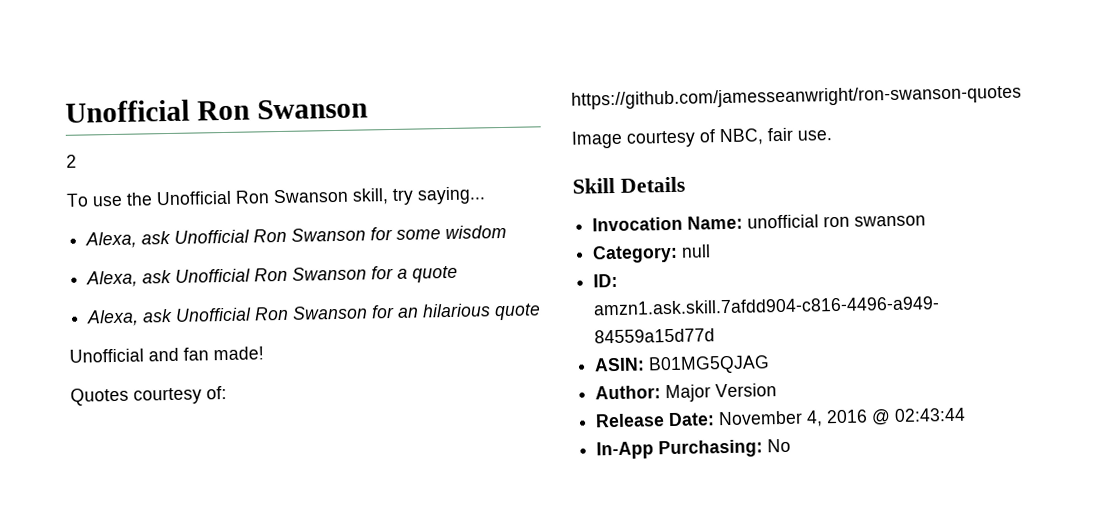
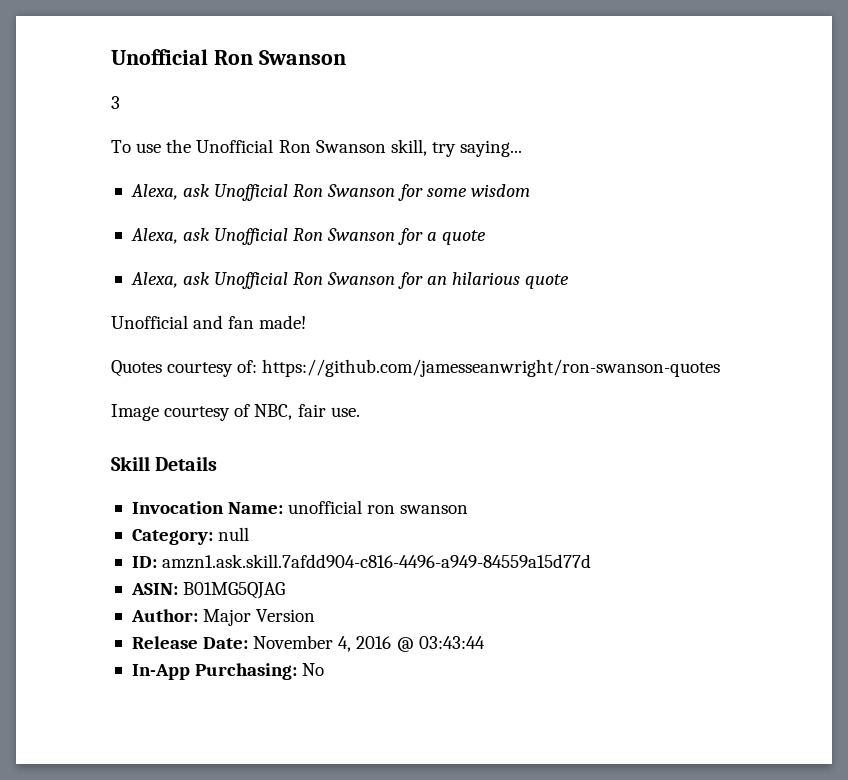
- 2
+ 3
- Release Date: November 4, 2016 @ 02:43:44
+ Release Date: November 4, 2016 @ 03:43:44

